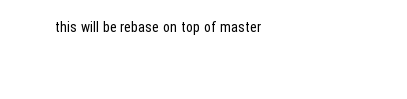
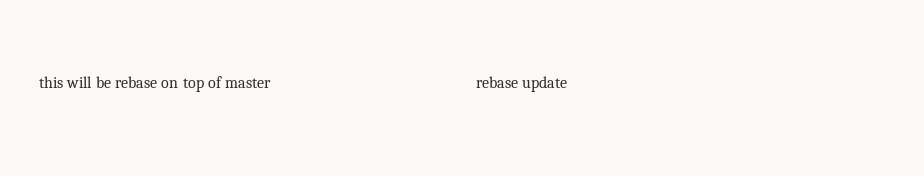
+ rebase update

